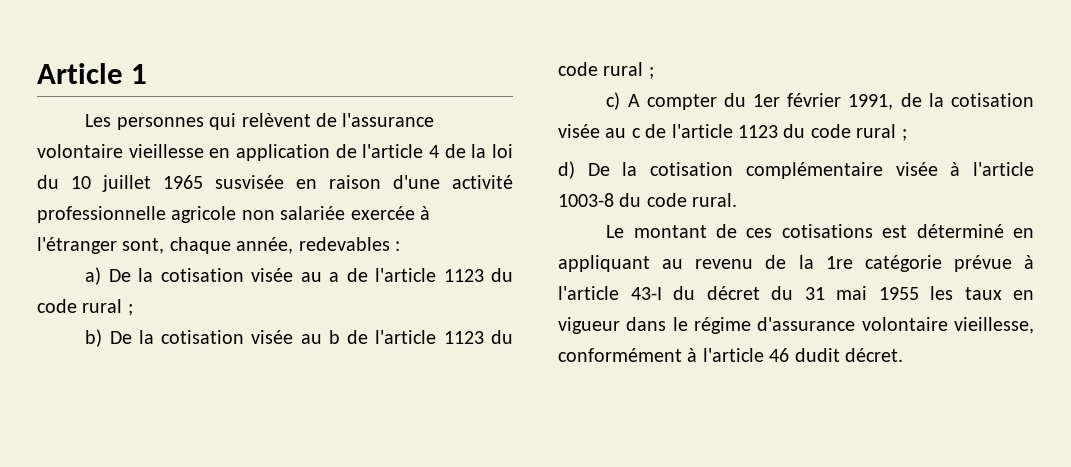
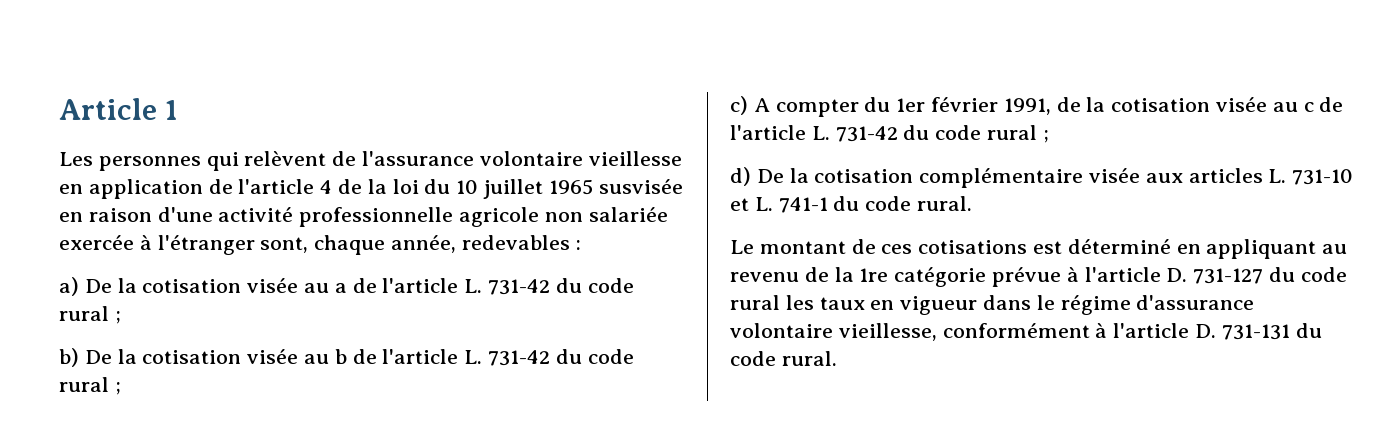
- a) De la cotisation visée au a de l'article 1123 du code rural ;
+ a) De la cotisation visée au a de l'article L. 731-42 du code rural ;
- b) De la cotisation visée au b de l'article 1123 du code rural ;
+ b) De la cotisation visée au b de l'article L. 731-42 du code rural ;
- c) A compter du 1er février 1991, de la cotisation visée au c de l'article 1123 du code rural ;
+ c) A compter du 1er février 1991, de la cotisation visée au c de l'article L. 731-42 du code rural ;
- d) De la cotisation complémentaire visée à l'article 1003-8 du code rural.
+ d) De la cotisation complémentaire visée aux articles L. 731-10 et L. 741-1 du code rural.
- Le montant de ces cotisations est déterminé en appliquant au revenu de la 1re catégorie prévue à l'article 43-I du décret du 31 mai 1955 les taux en vigueur dans le régime d'assurance volontaire vieillesse, conformément à l'article 46 dudit décret.
+ Le montant de ces cotisations est déterminé en appliquant au revenu de la 1re catégorie prévue à l'article D. 731-127 du code rural les taux en vigueur dans le régime d'assurance volontaire vieillesse, conformément à l'article D. 731-131 du code rural.

